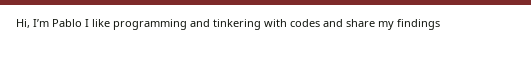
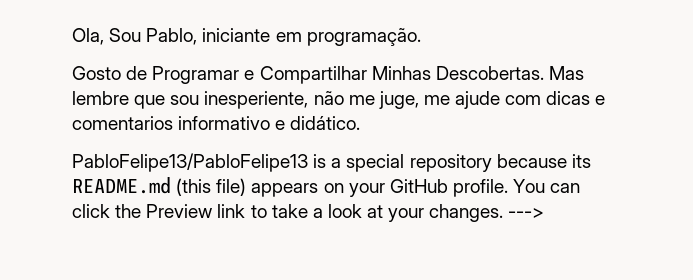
- Hi, I’m Pablo I like programming and tinkering with codes and share my findings
+ Ola, Sou Pablo, iniciante em programação.
+ Gosto de Programar e Compartilhar Minhas Descobertas. Mas lembre que sou inesperiente, não me juge, me ajude com dicas e comentarios informativo e didático.
+ PabloFelipe13/PabloFelipe13 is a special repository because its README.md (this file) appears on your GitHub profile. You can click the Preview link to take a look at your changes. --->

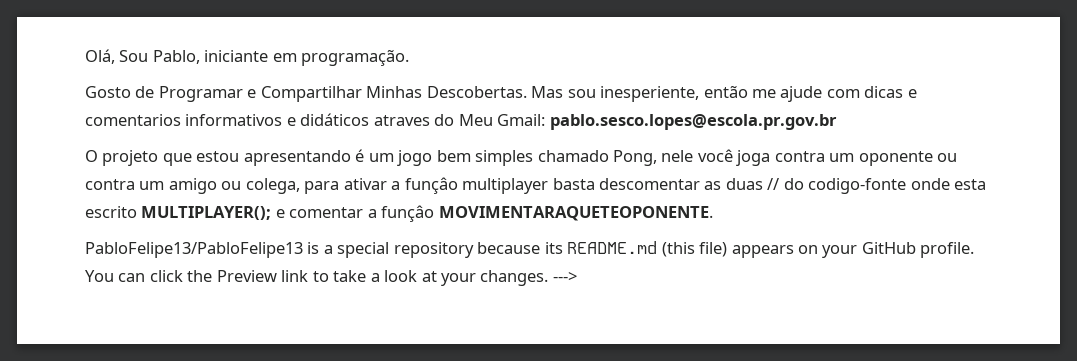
- Ola, Sou Pablo, iniciante em programação.
+ Olá, Sou Pablo, iniciante em programação.
- Mas lembre que sou inesperiente, não me juge, me ajude com dicas e comentarios informativo e didático.
+ Mas sou inesperiente, então me ajude com dicas e comentarios informativos e didáticos atraves do Meu Gmail: pablo.sesco.lopes@escola.pr.gov.br
+ O projeto que estou apresentando é um jogo bem simples chamado Pong, nele você joga contra um oponente ou contra um amigo ou colega, para ativar a funçâo multiplayer basta descomentar as duas // do codigo-fonte onde esta escrito MULTIPLAYER(); e comentar a funçâo MOVIMENTARAQUETEOPONENTE.

